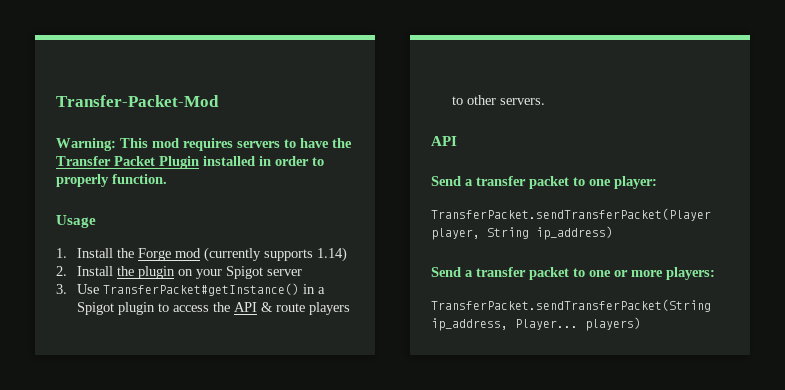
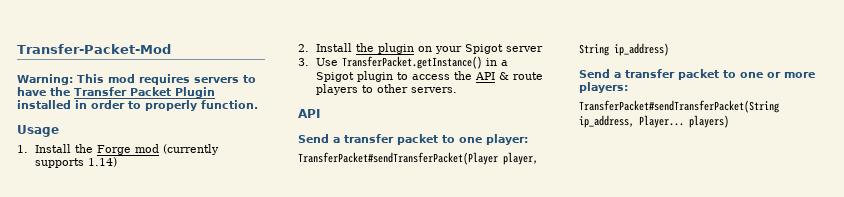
- 3. Use TransferPacket#getInstance() in a Spigot plugin to access the API & route players to other servers.
+ 3. Use TransferPacket.getInstance() in a Spigot plugin to access the API & route players to other servers.
- TransferPacket.sendTransferPacket(Player player, String ip_address)
+ TransferPacket#sendTransferPacket(Player player, String ip_address)
- TransferPacket.sendTransferPacket(String ip_address, Player... players)
+ TransferPacket#sendTransferPacket(String ip_address, Player... players)

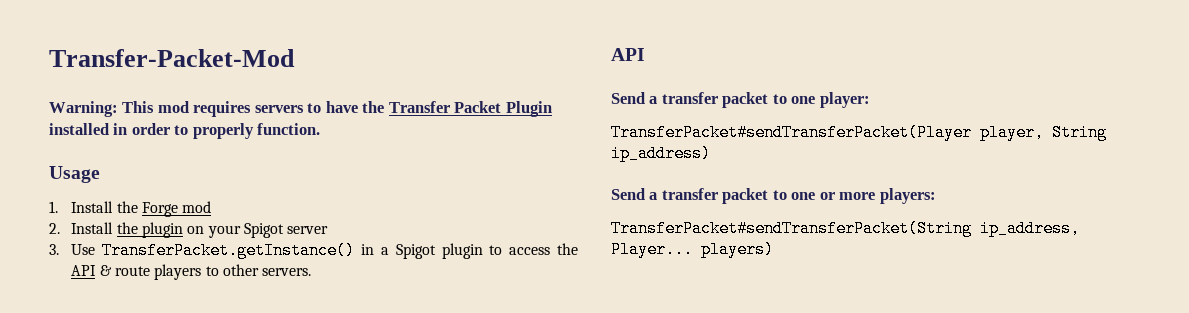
- 1. Install the Forge mod (currently supports 1.14)
+ 1. Install the Forge mod

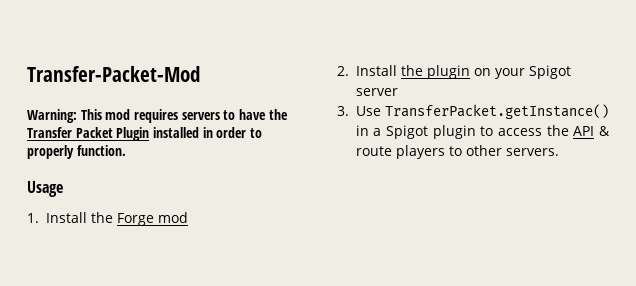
  3. Use TransferPacket.getInstance() in a Spigot plugin to access the API & route players to other servers.
- API
- Send a transfer packet to one player:
- TransferPacket#sendTransferPacket(Player player, String ip_address)
- Send a transfer packet to one or more players:
- TransferPacket#sendTransferPacket(String ip_address, Player... players)

